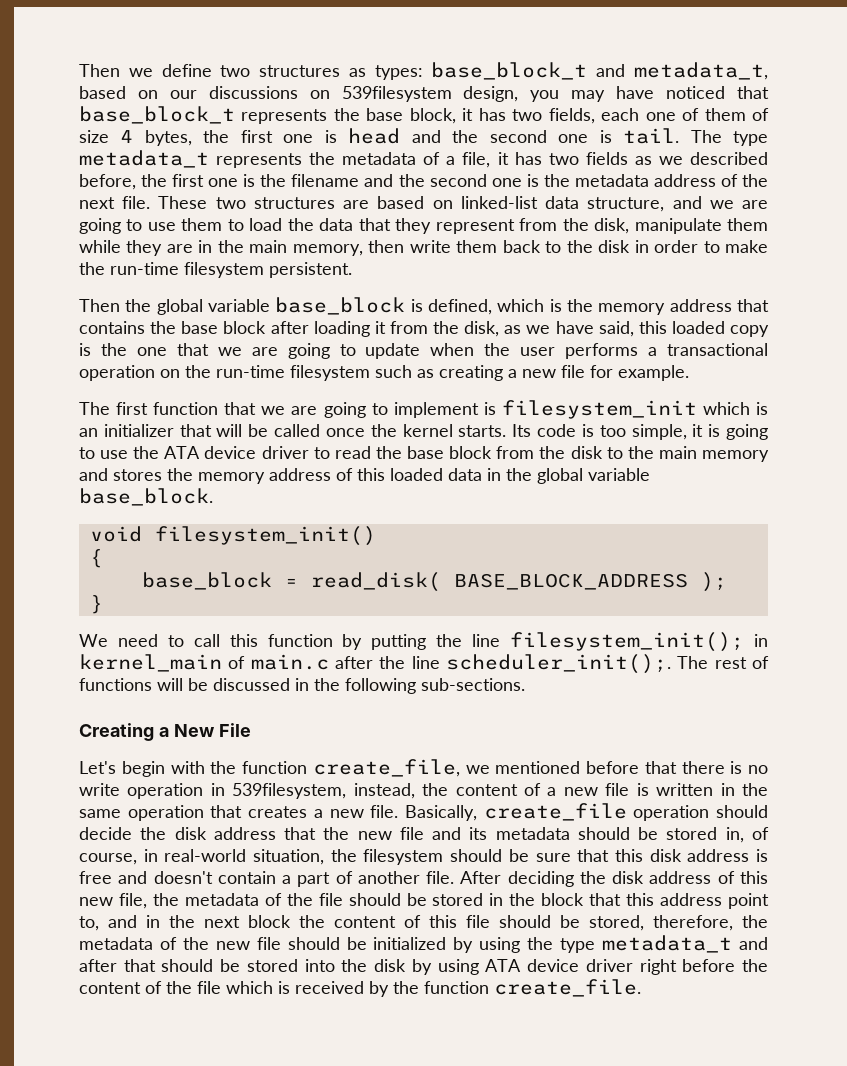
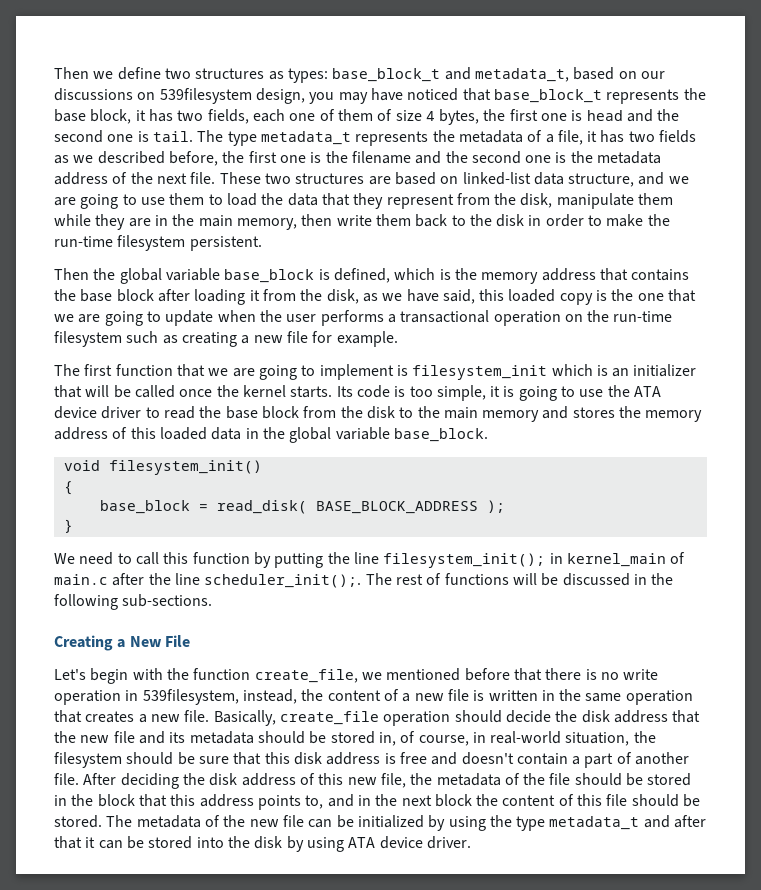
- After deciding the disk address of this new file, the metadata of the file should be stored in the block that this address point to, and in the next block the content of this file should be stored, therefore, the metadata of the new file should be initialized by using the type metadata_t and after that should be stored into the disk by using ATA device driver right before the content of the file which is received by the function create_file.
+ After deciding the disk address of this new file, the metadata of the file should be stored in the block that this address points to, and in the next block the content of this file should be stored. The metadata of the new file can be initialized by using the type metadata_t and after that it can be stored into the disk by using ATA device driver.

